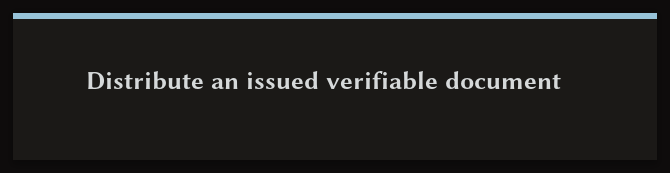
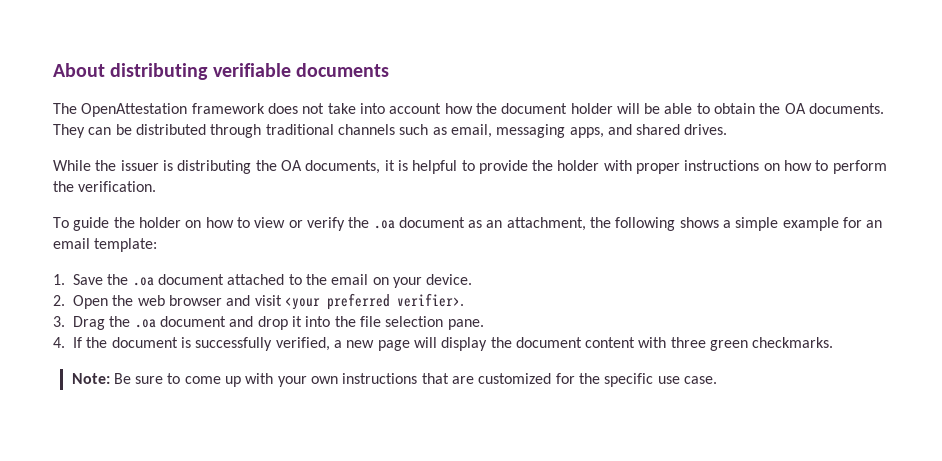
- Distribute an issued verifiable document
+ About distributing verifiable documents
+ The OpenAttestation framework does not take into account how the document holder will be able to obtain the OA documents. They can be distributed through traditional channels such as email, messaging apps, and shared drives.
+ While the issuer is distributing the OA documents, it is helpful to provide the holder with proper instructions on how to perform the verification.
+ To guide the holder on how to view or verify the .oa document as an attachment, the following shows a simple example for an email template:
+ 1. Save the .oa document attached to the email on your device.
+ 2. Open the web browser and visit <your preferred verifier>.
+ 3. Drag the .oa document and drop it into the file selection pane.
+ 4. If the document is successfully verified, a new page will display the document content with three green checkmarks.
+ Note: Be sure to come up with your own instructions that are customized for the specific use case.

